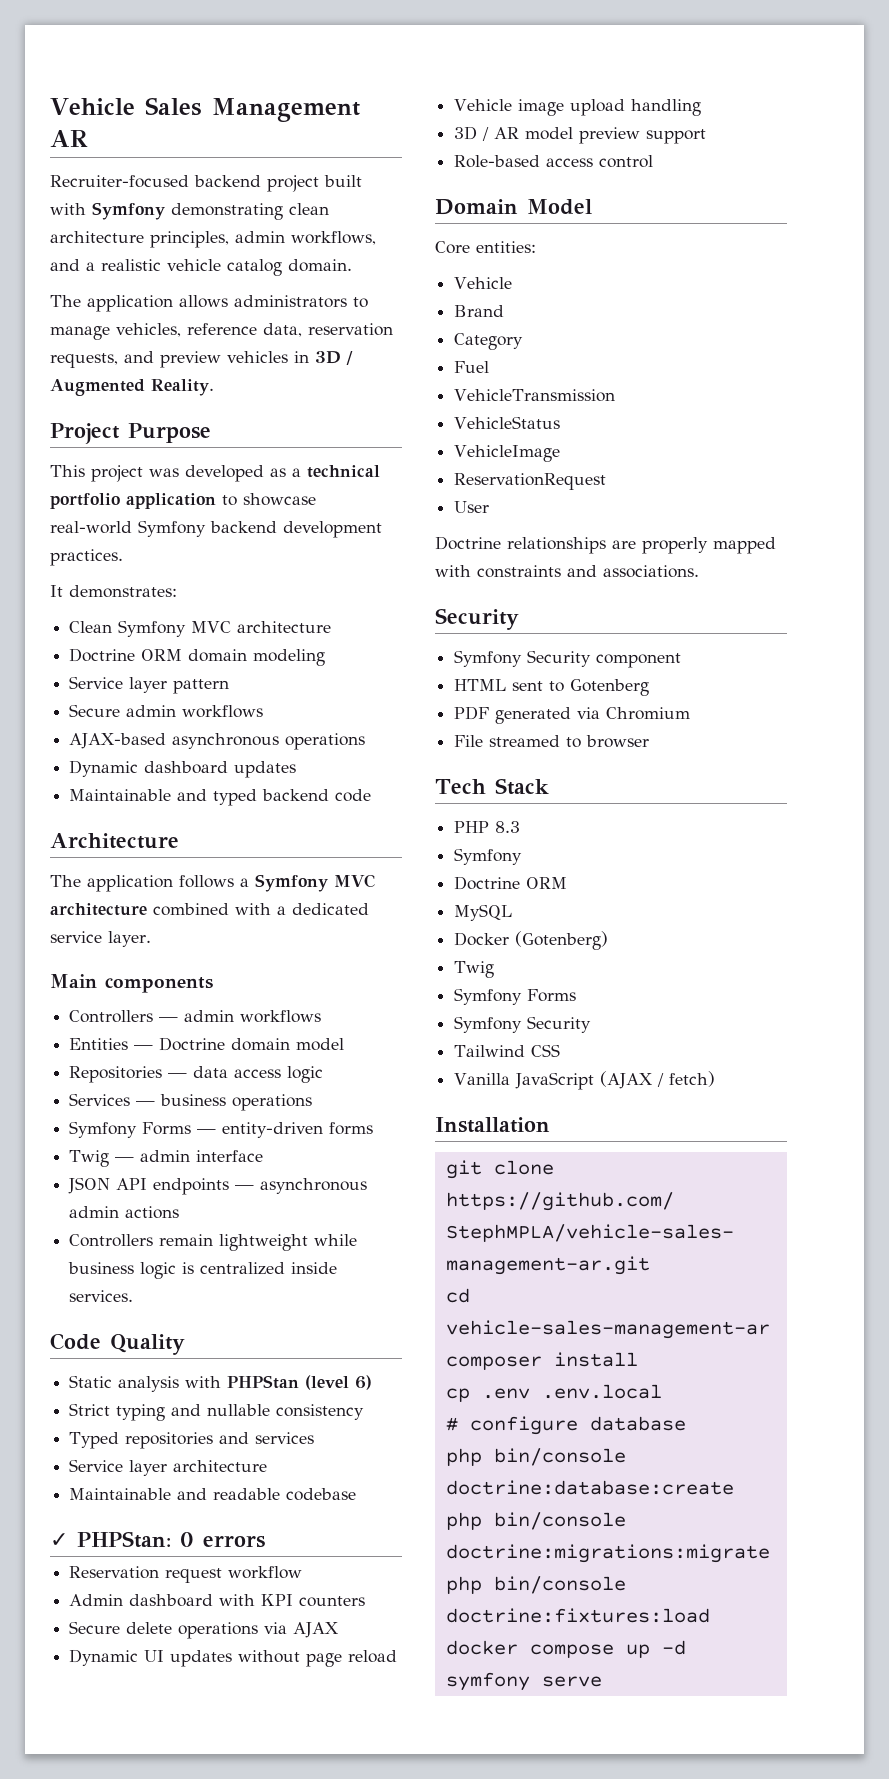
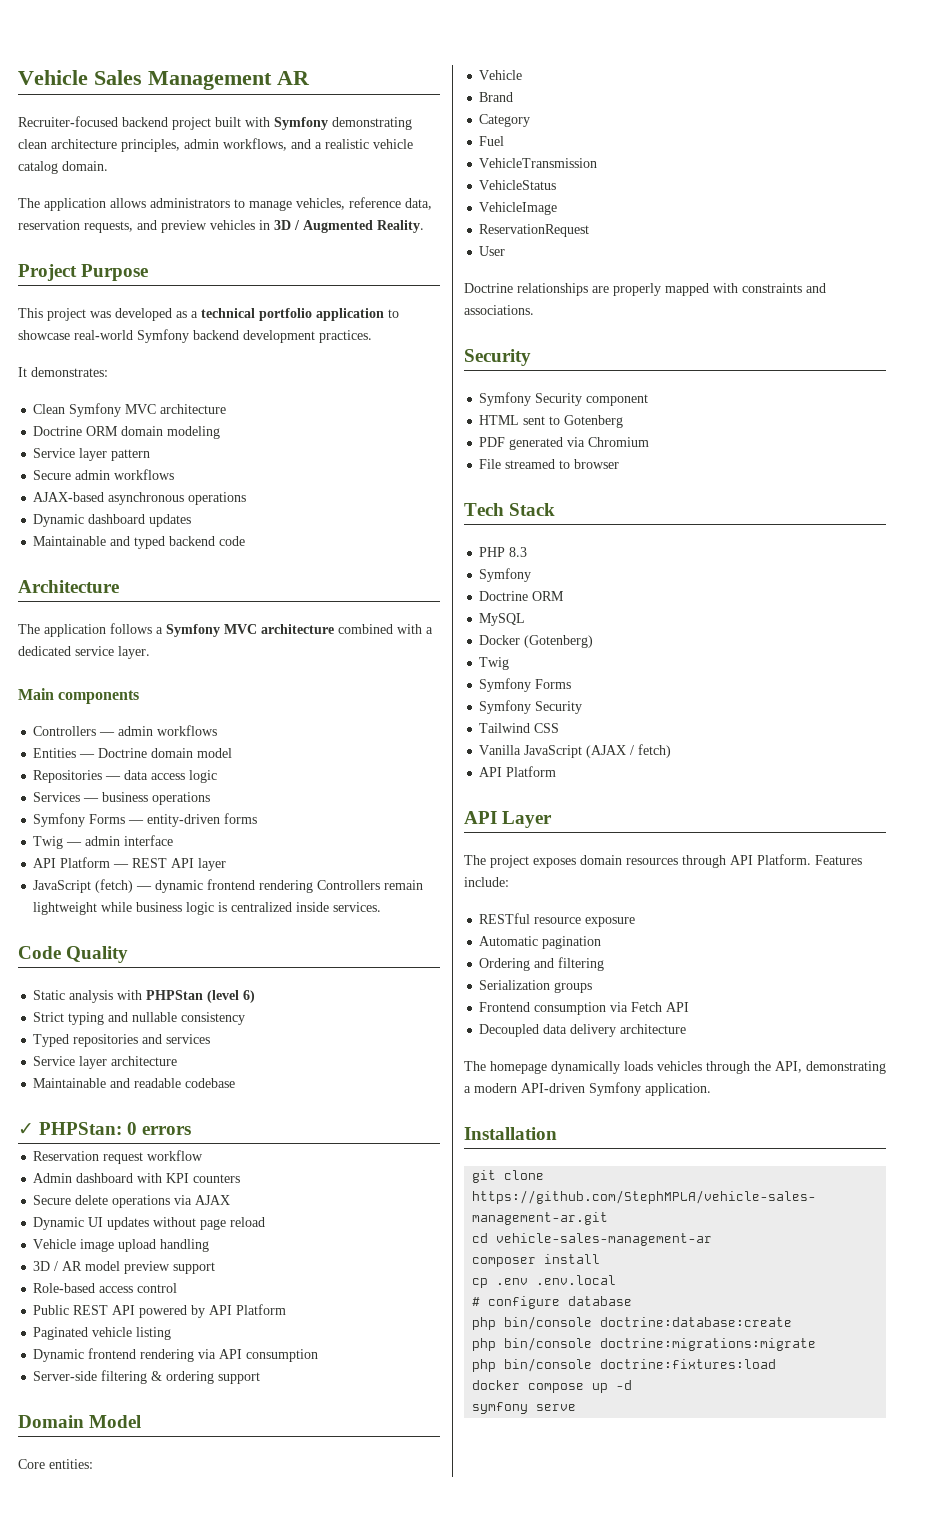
- JSON API endpoints — asynchronous admin actions
- Controllers remain lightweight while business logic is centralized inside services.
+ API Platform — REST API layer
+ JavaScript (fetch) — dynamic frontend rendering Controllers remain lightweight while business logic is centralized inside services.
+ Public REST API powered by API Platform
+ Paginated vehicle listing
+ Dynamic frontend rendering via API consumption
+ Server-side filtering & ordering support
  Vanilla JavaScript (AJAX / fetch)
+ API Platform
+ API Layer
+ The project exposes domain resources through API Platform. Features include:
+ RESTful resource exposure
+ Automatic pagination
+ Ordering and filtering
+ Serialization groups
+ Frontend consumption via Fetch API
+ Decoupled data delivery architecture
+ The homepage dynamically loads vehicles through the API, demonstrating a modern API-driven Symfony application.

